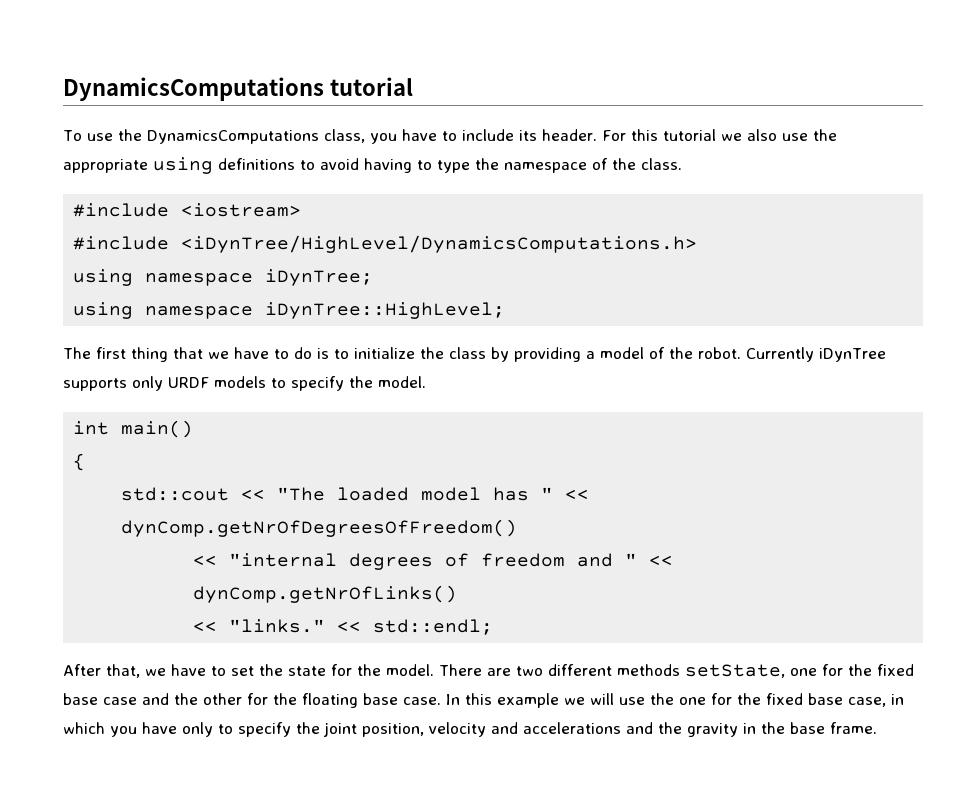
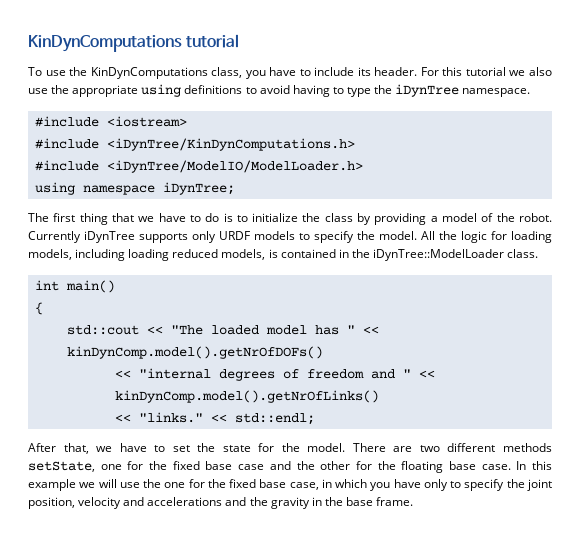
- DynamicsComputations tutorial
+ KinDynComputations tutorial
- To use the DynamicsComputations class, you have to include its header.
+ To use the KinDynComputations class, you have to include its header.
- For this tutorial we also use the appropriate using definitions to avoid having to type the namespace of the class.
+ For this tutorial we also use the appropriate using definitions to avoid having to type the iDynTree namespace.
- #include <iDynTree/HighLevel/DynamicsComputations.h>
+ #include <iDynTree/KinDynComputations.h>
+ #include <iDynTree/ModelIO/ModelLoader.h>
- using namespace iDynTree::HighLevel;
+ All the logic for loading models, including loading reduced models, is contained in the iDynTree::ModelLoader class.
- std::cout << "The loaded model has " << dynComp.getNrOfDegreesOfFreedom()
+ std::cout << "The loaded model has " << kinDynComp.model().getNrOfDOFs()
- << "internal degrees of freedom and " << dynComp.getNrOfLinks()
+ << "internal degrees of freedom and " << kinDynComp.model().getNrOfLinks()

